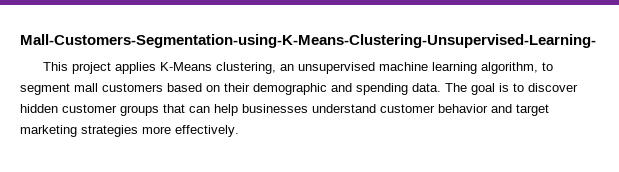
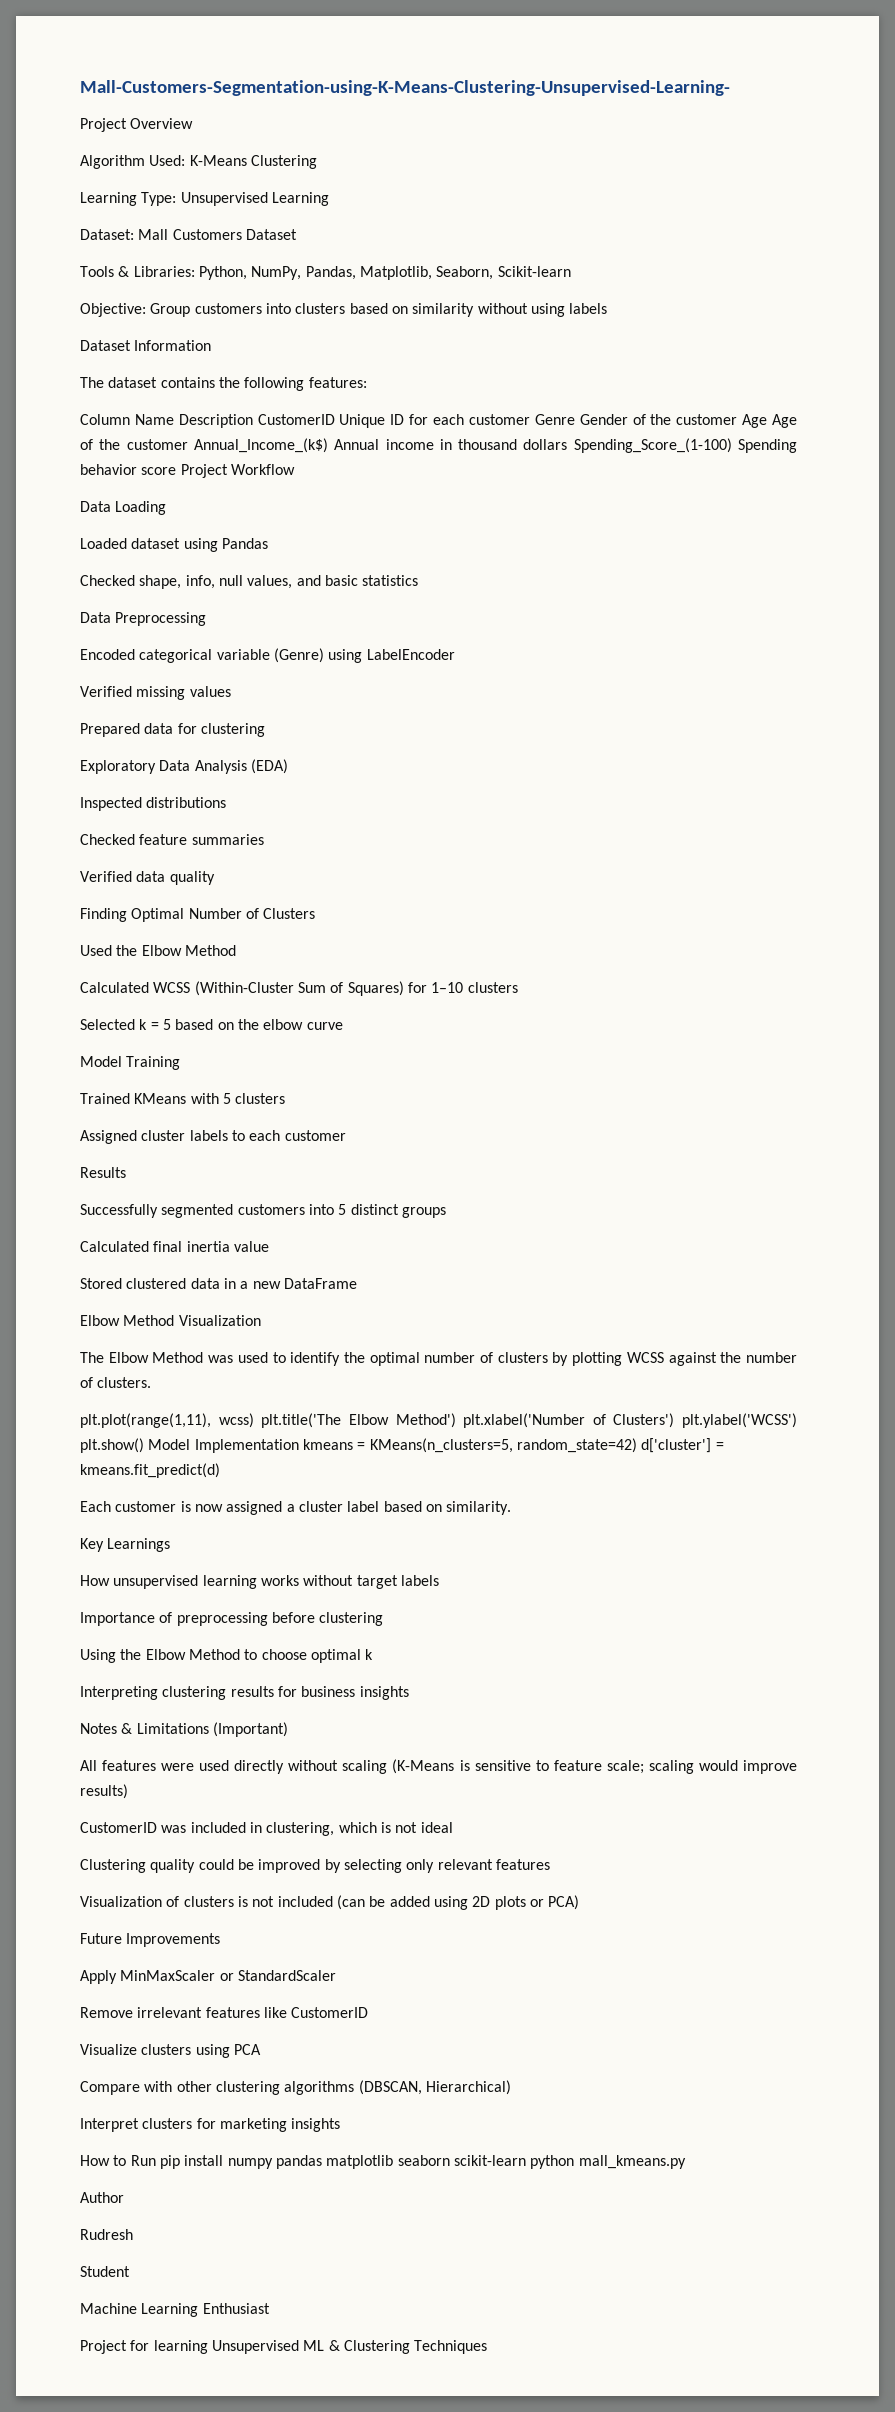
- This project applies K-Means clustering, an unsupervised machine learning algorithm, to segment mall customers based on their demographic and spending data. The goal is to discover hidden customer groups that can help businesses understand customer behavior and target marketing strategies more effectively.
+ Project Overview
+ Algorithm Used: K-Means Clustering
+ Learning Type: Unsupervised Learning
+ Dataset: Mall Customers Dataset
+ Tools & Libraries: Python, NumPy, Pandas, Matplotlib, Seaborn, Scikit-learn
+ Objective: Group customers into clusters based on similarity without using labels
+ Dataset Information
+ The dataset contains the following features:
+ Column Name Description CustomerID Unique ID for each customer Genre Gender of the customer Age Age of the customer Annual_Income_(k$) Annual income in thousand dollars Spending_Score_(1-100) Spending behavior score Project Workflow
+ Data Loading
+ Loaded dataset using Pandas
+ Checked shape, info, null values, and basic statistics
+ Data Preprocessing
+ Encoded categorical variable (Genre) using LabelEncoder
+ Verified missing values
+ Prepared data for clustering
+ Exploratory Data Analysis (EDA)
+ Inspected distributions
+ Checked feature summaries
+ Verified data quality
+ Finding Optimal Number of Clusters
+ Used the Elbow Method
+ Calculated WCSS (Within-Cluster Sum of Squares) for 1–10 clusters
+ Selected k = 5 based on the elbow curve
+ Model Training
+ Trained KMeans with 5 clusters
+ Assigned cluster labels to each customer
+ Results
+ Successfully segmented customers into 5 distinct groups
+ Calculated final inertia value
+ Stored clustered data in a new DataFrame
+ Elbow Method Visualization
+ The Elbow Method was used to identify the optimal number of clusters by plotting WCSS against the number of clusters.
+ plt.plot(range(1,11), wcss) plt.title('The Elbow Method') plt.xlabel('Number of Clusters') plt.ylabel('WCSS') plt.show() Model Implementation kmeans = KMeans(n_clusters=5, random_state=42) d['cluster'] = kmeans.fit_predict(d)
+ Each customer is now assigned a cluster label based on similarity.
+ Key Learnings
+ How unsupervised learning works without target labels
+ Importance of preprocessing before clustering
+ Using the Elbow Method to choose optimal k
+ Interpreting clustering results for business insights
+ Notes & Limitations (Important)
+ All features were used directly without scaling (K-Means is sensitive to feature scale; scaling would improve results)
+ CustomerID was included in clustering, which is not ideal
+ Clustering quality could be improved by selecting only relevant features
+ Visualization of clusters is not included (can be added using 2D plots or PCA)
+ Future Improvements
+ Apply MinMaxScaler or StandardScaler
+ Remove irrelevant features like CustomerID
+ Visualize clusters using PCA
+ Compare with other clustering algorithms (DBSCAN, Hierarchical)
+ Interpret clusters for marketing insights
+ How to Run pip install numpy pandas matplotlib seaborn scikit-learn python mall_kmeans.py
+ Author
+ Rudresh
+ Student
+ Machine Learning Enthusiast
+ Project for learning Unsupervised ML & Clustering Techniques

